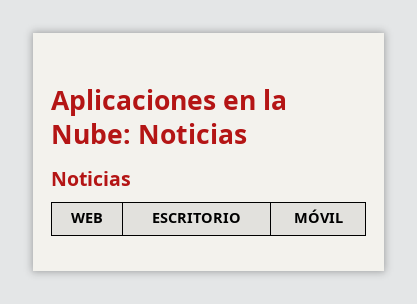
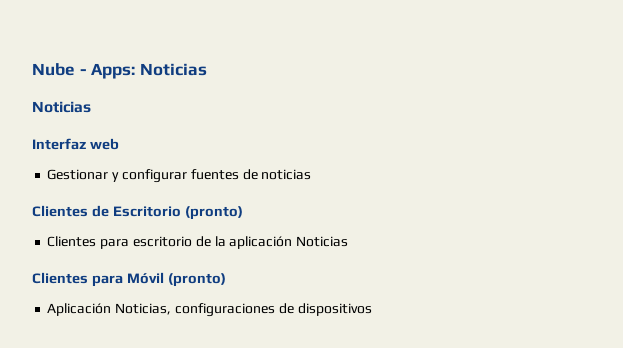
- Aplicaciones en la Nube: Noticias
+ Nube - Apps: Noticias
  Noticias
- WEB | ESCRITORIO | MÓVIL
+ Interfaz web
+ Gestionar y configurar fuentes de noticias
+ Clientes de Escritorio (pronto)
+ Clientes para escritorio de la aplicación Noticias
+ Clientes para Móvil (pronto)
+ Aplicación Noticias, configuraciones de dispositivos

